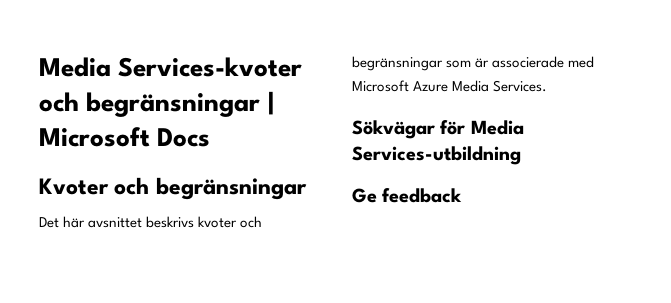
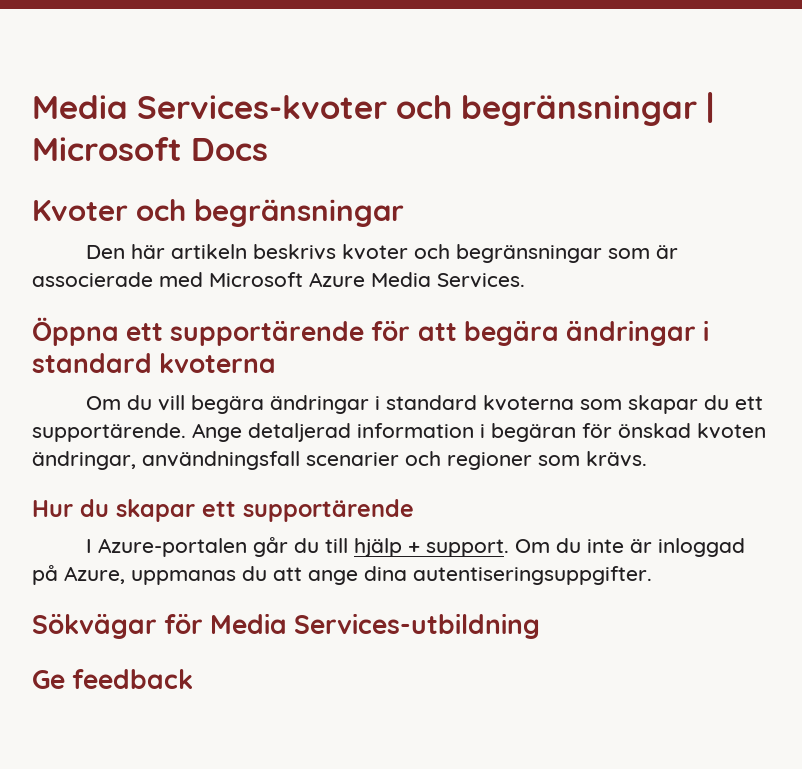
- Det här avsnittet beskrivs kvoter och begränsningar som är associerade med Microsoft Azure Media Services.
+ Den här artikeln beskrivs kvoter och begränsningar som är associerade med Microsoft Azure Media Services.
+ Öppna ett supportärende för att begära ändringar i standard kvoterna
+ Om du vill begära ändringar i standard kvoterna som skapar du ett supportärende. Ange detaljerad information i begäran för önskad kvoten ändringar, användningsfall scenarier och regioner som krävs.
+ Hur du skapar ett supportärende
+ I Azure-portalen går du till hjälp + support. Om du inte är inloggad på Azure, uppmanas du att ange dina autentiseringsuppgifter.

